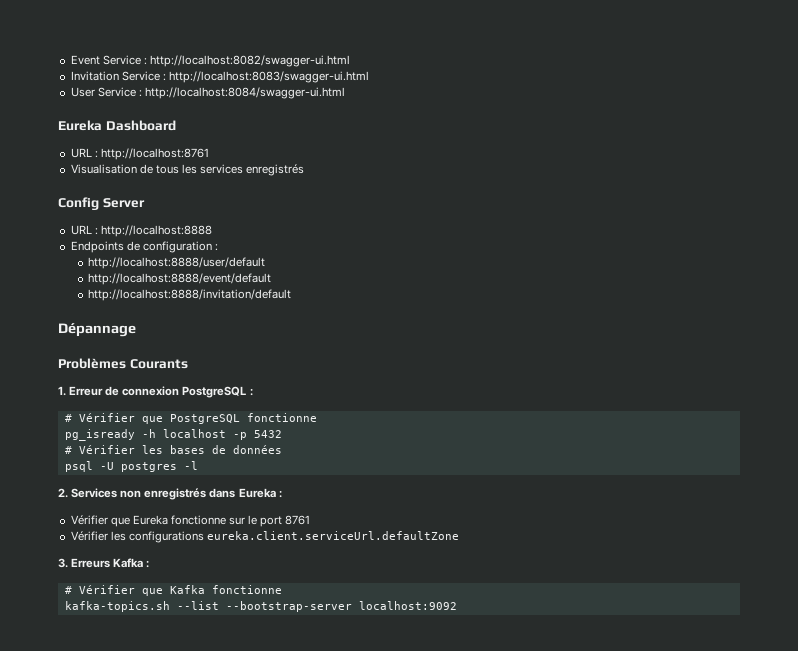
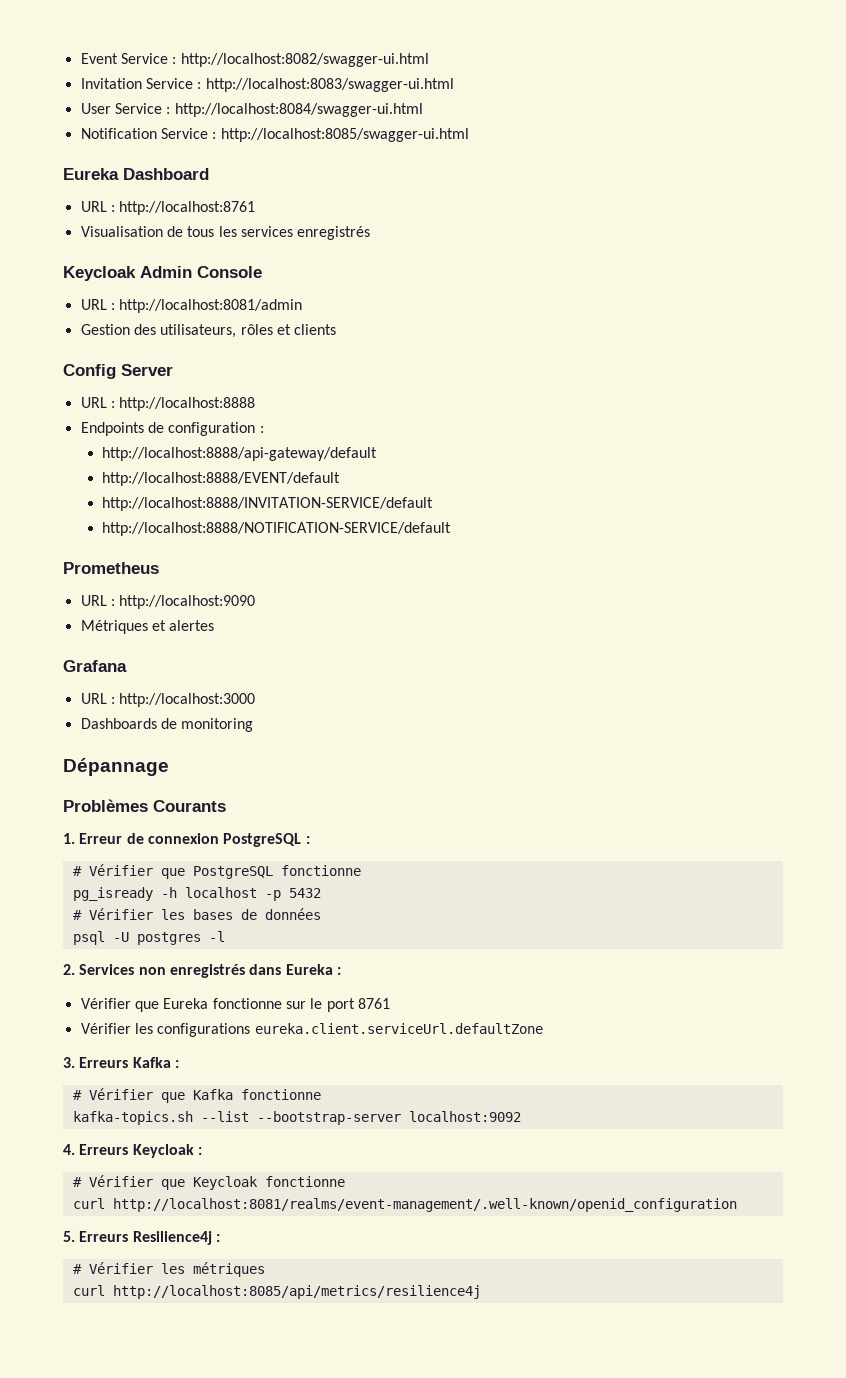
+ Notification Service : http://localhost:8085/swagger-ui.html
+ Keycloak Admin Console
+ URL : http://localhost:8081/admin
+ Gestion des utilisateurs, rôles et clients
- http://localhost:8888/user/default
- http://localhost:8888/event/default
- http://localhost:8888/invitation/default
+ http://localhost:8888/api-gateway/default
+ http://localhost:8888/EVENT/default
+ http://localhost:8888/INVITATION-SERVICE/default
+ http://localhost:8888/NOTIFICATION-SERVICE/default
+ Prometheus
+ URL : http://localhost:9090
+ Métriques et alertes
+ Grafana
+ URL : http://localhost:3000
+ Dashboards de monitoring
+ 4. Erreurs Keycloak :
+ # Vérifier que Keycloak fonctionne
+ curl http://localhost:8081/realms/event-management/.well-known/openid_configuration
+ 5. Erreurs Resilience4j :
+ # Vérifier les métriques
+ curl http://localhost:8085/api/metrics/resilience4j

